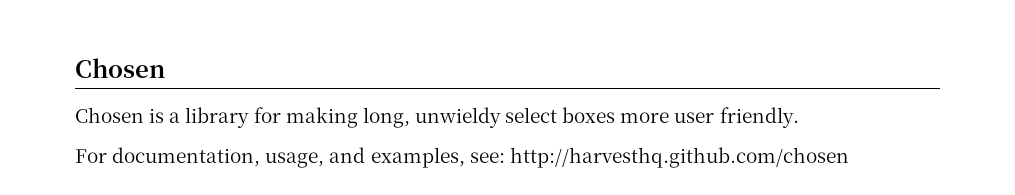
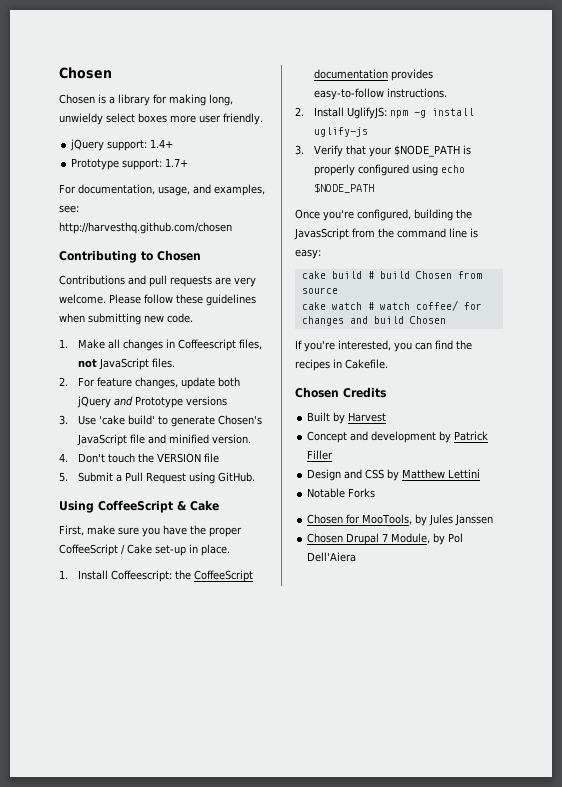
+ jQuery support: 1.4+
+ Prototype support: 1.7+
- For documentation, usage, and examples, see: http://harvesthq.github.com/chosen
+ For documentation, usage, and examples, see:
+ http://harvesthq.github.com/chosen
+ Contributing to Chosen
+ Contributions and pull requests are very welcome. Please follow these guidelines when submitting new code.
+ 1. Make all changes in Coffeescript files, not JavaScript files.
+ 2. For feature changes, update both jQuery and Prototype versions
+ 3. Use 'cake build' to generate Chosen's JavaScript file and minified version.
+ 4. Don't touch the VERSION file
+ 5. Submit a Pull Request using GitHub.
+ Using CoffeeScript & Cake
+ First, make sure you have the proper CoffeeScript / Cake set-up in place.
+ 1. Install Coffeescript: the CoffeeScript documentation provides easy-to-follow instructions.
+ 2. Install UglifyJS: npm -g install uglify-js
+ 3. Verify that your $NODE_PATH is properly configured using echo $NODE_PATH
+ Once you're configured, building the JavasScript from the command line is easy:
+ cake build # build Chosen from source
+ cake watch # watch coffee/ for changes and build Chosen
+ If you're interested, you can find the recipes in Cakefile.
+ Chosen Credits
+ Built by Harvest
+ Concept and development by Patrick Filler
+ Design and CSS by Matthew Lettini
+ Notable Forks
+ Chosen for MooTools, by Jules Janssen
+ Chosen Drupal 7 Module, by Pol Dell'Aiera

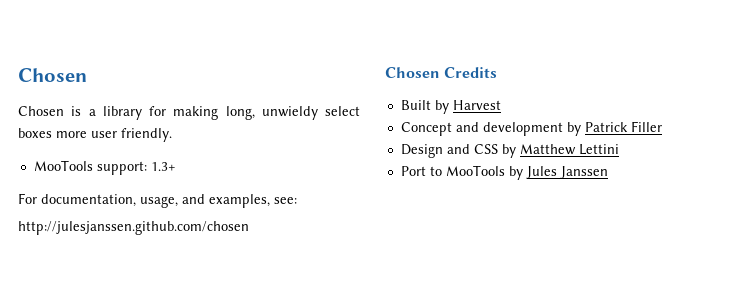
- jQuery support: 1.4+
- Prototype support: 1.7+
+ MooTools support: 1.3+
- http://harvesthq.github.com/chosen
- Contributing to Chosen
- Contributions and pull requests are very welcome. Please follow these guidelines when submitting new code.
- 1. Make all changes in Coffeescript files, not JavaScript files.
- 2. For feature changes, update both jQuery and Prototype versions
- 3. Use 'cake build' to generate Chosen's JavaScript file and minified version.
- 4. Don't touch the VERSION file
- 5. Submit a Pull Request using GitHub.
- Using CoffeeScript & Cake
- First, make sure you have the proper CoffeeScript / Cake set-up in place.
- 1. Install Coffeescript: the CoffeeScript documentation provides easy-to-follow instructions.
- 2. Install UglifyJS: npm -g install uglify-js
- 3. Verify that your $NODE_PATH is properly configured using echo $NODE_PATH
- Once you're configured, building the JavasScript from the command line is easy:
- cake build # build Chosen from source
- cake watch # watch coffee/ for changes and build Chosen
- If you're interested, you can find the recipes in Cakefile.
+ http://julesjanssen.github.com/chosen
- Notable Forks
- Chosen for MooTools, by Jules Janssen
- Chosen Drupal 7 Module, by Pol Dell'Aiera
+ Port to MooTools by Jules Janssen

